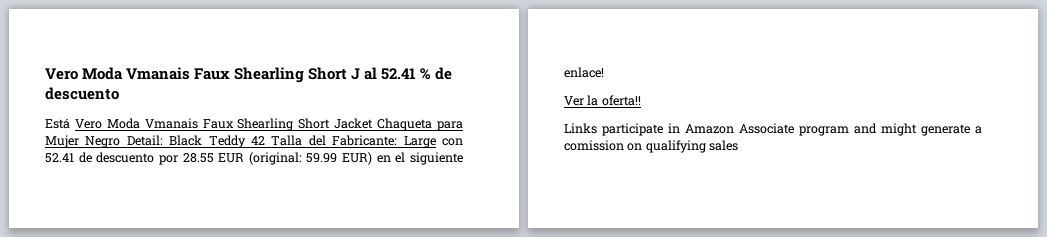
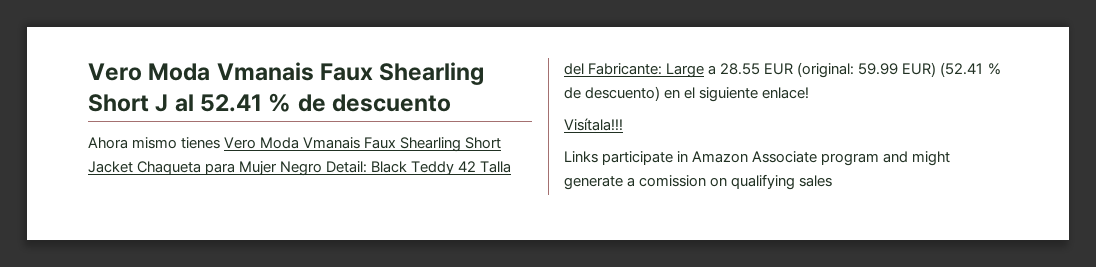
- Está Vero Moda Vmanais Faux Shearling Short Jacket Chaqueta para Mujer Negro Detail: Black Teddy 42 Talla del Fabricante: Large con 52.41 de descuento por 28.55 EUR (original: 59.99 EUR) en el siguiente enlace!
+ Ahora mismo tienes Vero Moda Vmanais Faux Shearling Short Jacket Chaqueta para Mujer Negro Detail: Black Teddy 42 Talla del Fabricante: Large a 28.55 EUR (original: 59.99 EUR) (52.41 % de descuento) en el siguiente enlace!
- Ver la oferta!!
+ Visítala!!!

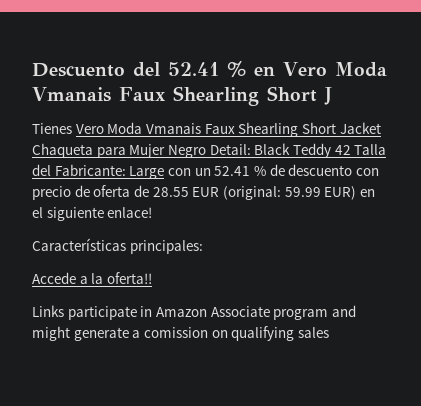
- Vero Moda Vmanais Faux Shearling Short J al 52.41 % de descuento
- Ahora mismo tienes Vero Moda Vmanais Faux Shearling Short Jacket Chaqueta para Mujer Negro Detail: Black Teddy 42 Talla del Fabricante: Large a 28.55 EUR (original: 59.99 EUR) (52.41 % de descuento) en el siguiente enlace!
+ Descuento del 52.41 % en Vero Moda Vmanais Faux Shearling Short J
+ Tienes Vero Moda Vmanais Faux Shearling Short Jacket Chaqueta para Mujer Negro Detail: Black Teddy 42 Talla del Fabricante: Large con un 52.41 % de descuento con precio de oferta de 28.55 EUR (original: 59.99 EUR) en el siguiente enlace!
- Visítala!!!
+ Características principales:
+ Accede a la oferta!!

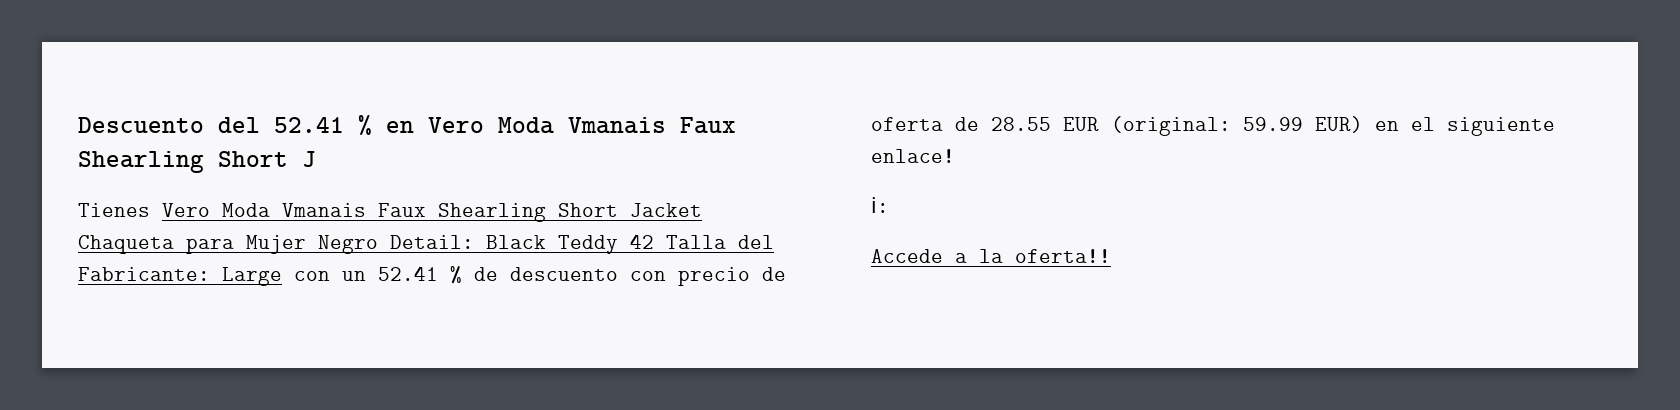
- Características principales:
+ ℹ:
- Links participate in Amazon Associate program and might generate a comission on qualifying sales

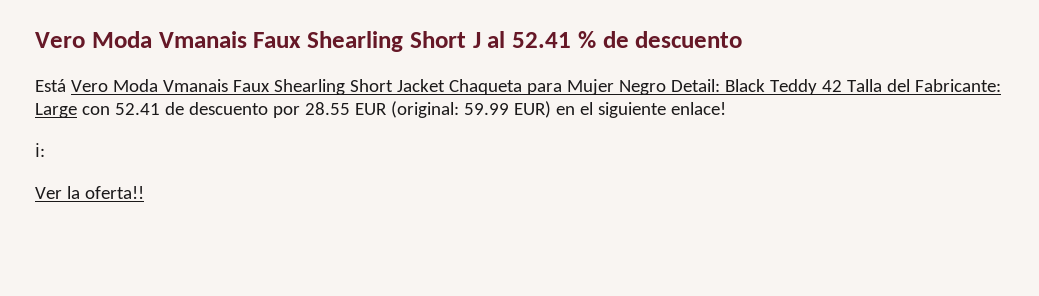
- Descuento del 52.41 % en Vero Moda Vmanais Faux Shearling Short J
- Tienes Vero Moda Vmanais Faux Shearling Short Jacket Chaqueta para Mujer Negro Detail: Black Teddy 42 Talla del Fabricante: Large con un 52.41 % de descuento con precio de oferta de 28.55 EUR (original: 59.99 EUR) en el siguiente enlace!
+ Vero Moda Vmanais Faux Shearling Short J al 52.41 % de descuento
+ Está Vero Moda Vmanais Faux Shearling Short Jacket Chaqueta para Mujer Negro Detail: Black Teddy 42 Talla del Fabricante: Large con 52.41 de descuento por 28.55 EUR (original: 59.99 EUR) en el siguiente enlace!
- Accede a la oferta!!
+ Ver la oferta!!

